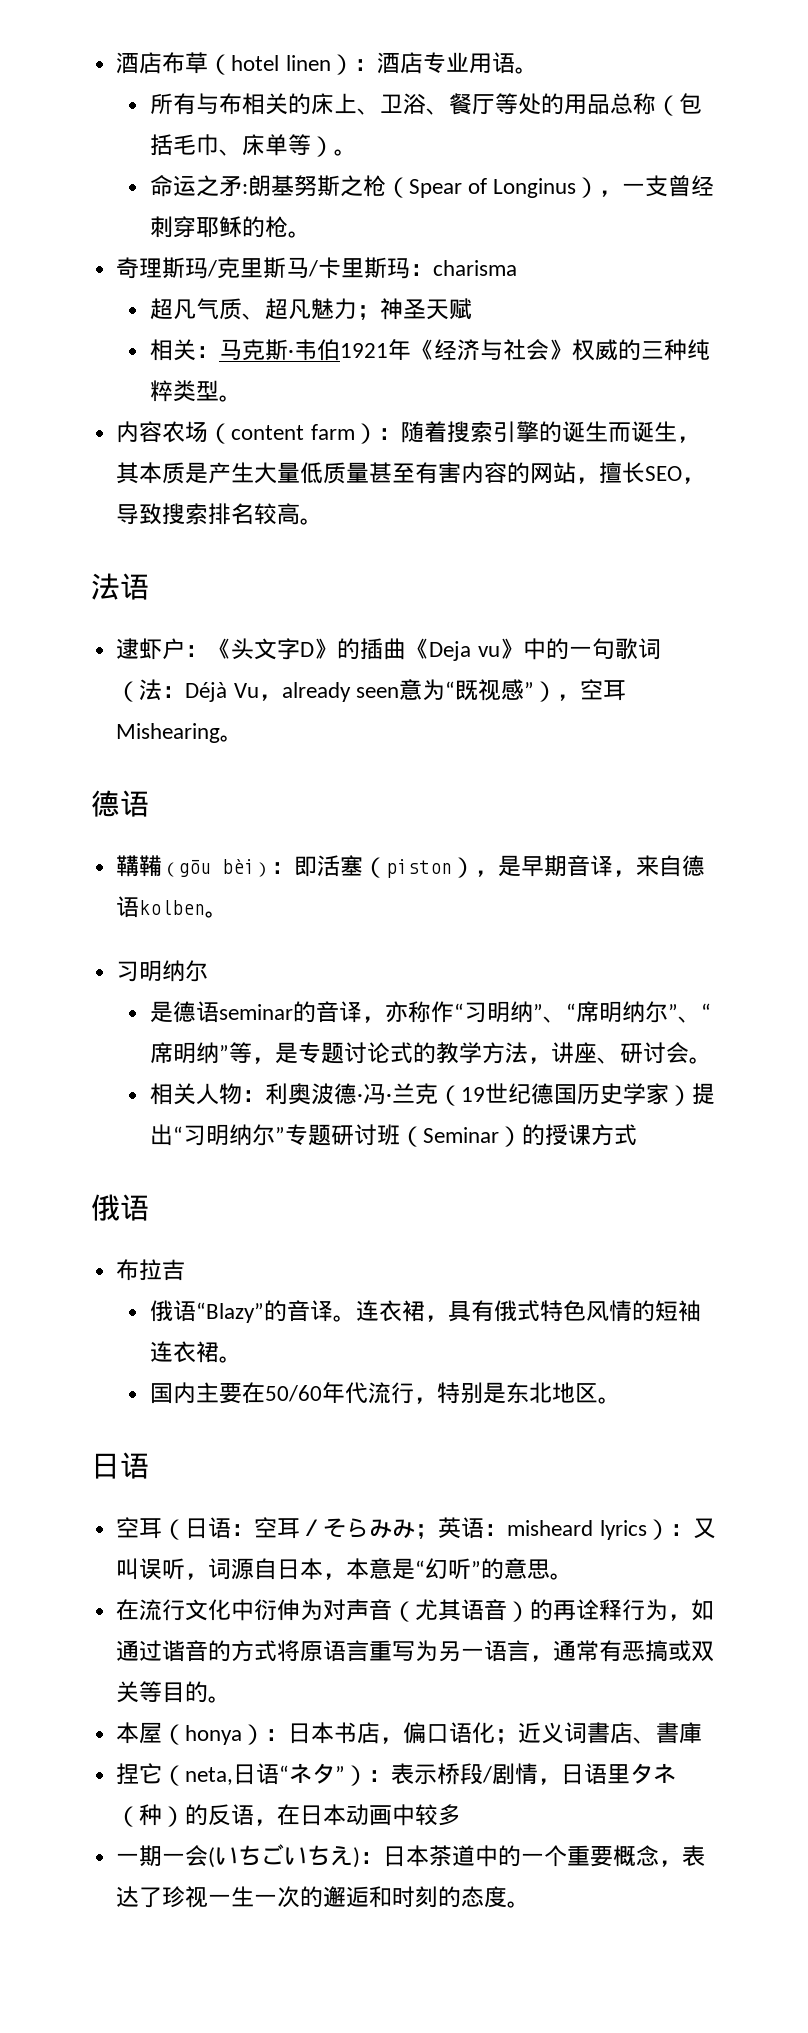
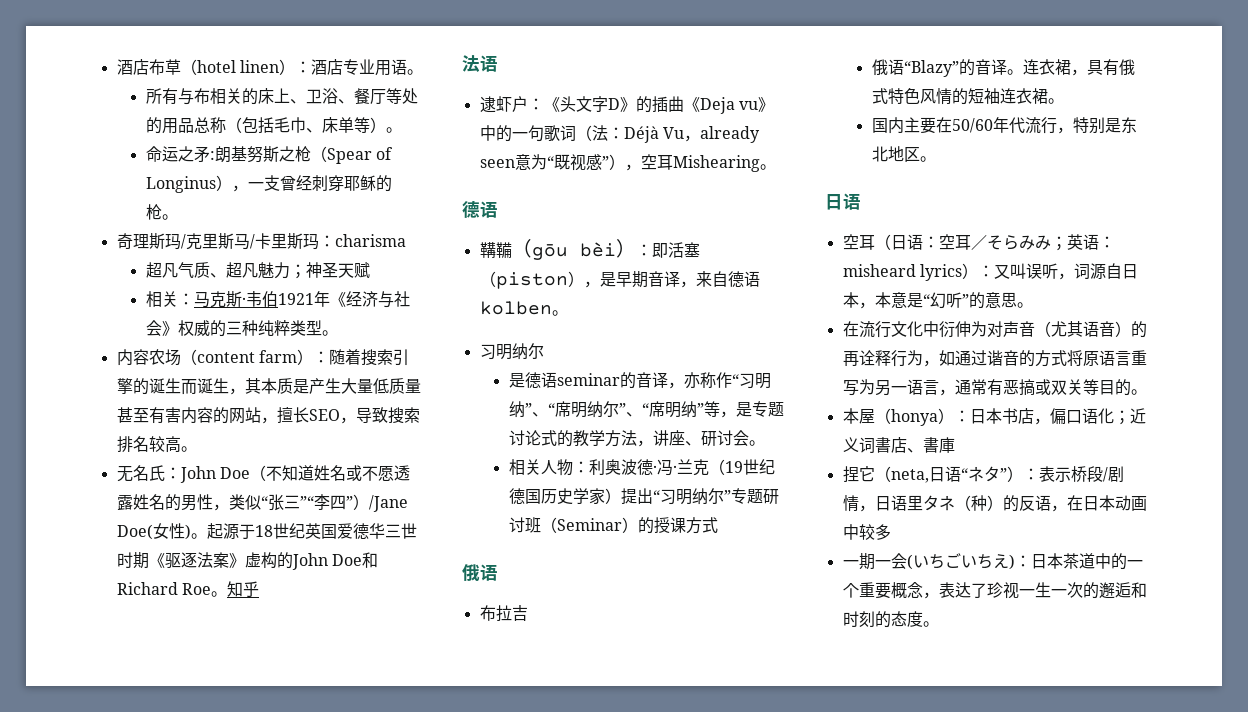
+ 无名氏：John Doe（不知道姓名或不愿透露姓名的男性，类似“张三”“李四”）/Jane Doe(女性)。起源于18世纪英国爱德华三世时期《驱逐法案》虚构的John Doe和Richard Roe。知乎

